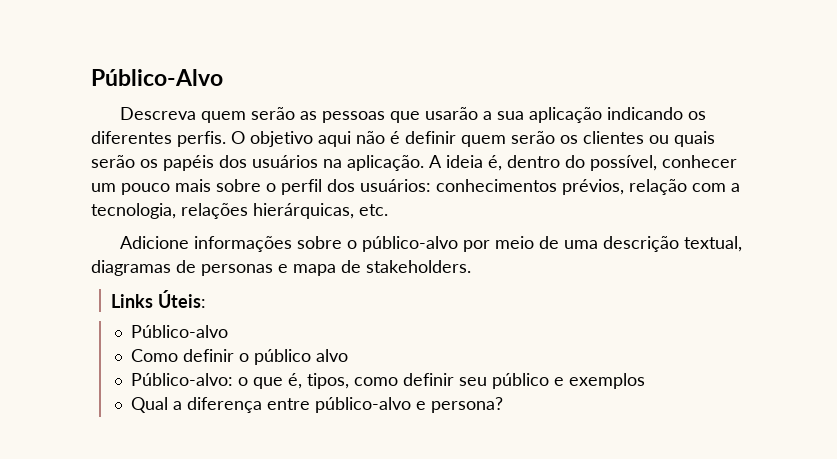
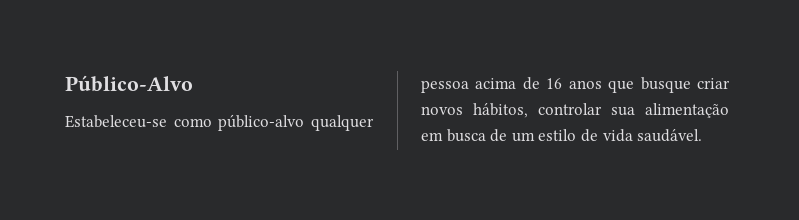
- Descreva quem serão as pessoas que usarão a sua aplicação indicando os diferentes perfis. O objetivo aqui não é definir quem serão os clientes ou quais serão os papéis dos usuários na aplicação. A ideia é, dentro do possível, conhecer um pouco mais sobre o perfil dos usuários: conhecimentos prévios, relação com a tecnologia, relações hierárquicas, etc.
- Adicione informações sobre o público-alvo por meio de uma descrição textual, diagramas de personas e mapa de stakeholders.
- Links Úteis:
- Público-alvo
- Como definir o público alvo
- Público-alvo: o que é, tipos, como definir seu público e exemplos
- Qual a diferença entre público-alvo e persona?
+ Estabeleceu-se como público-alvo qualquer pessoa acima de 16 anos que busque criar novos hábitos, controlar sua alimentação em busca de um estilo de vida saudável.

